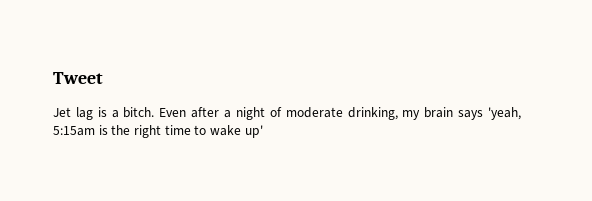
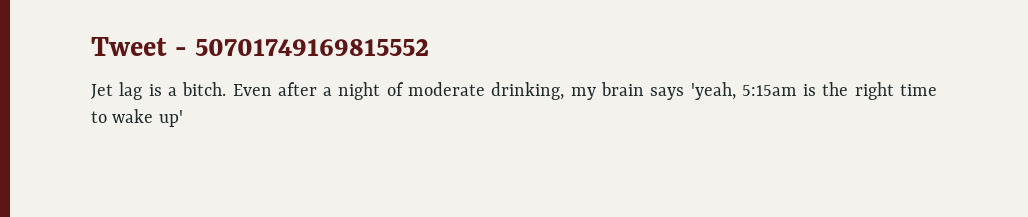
- Tweet
+ Tweet - 50701749169815552

